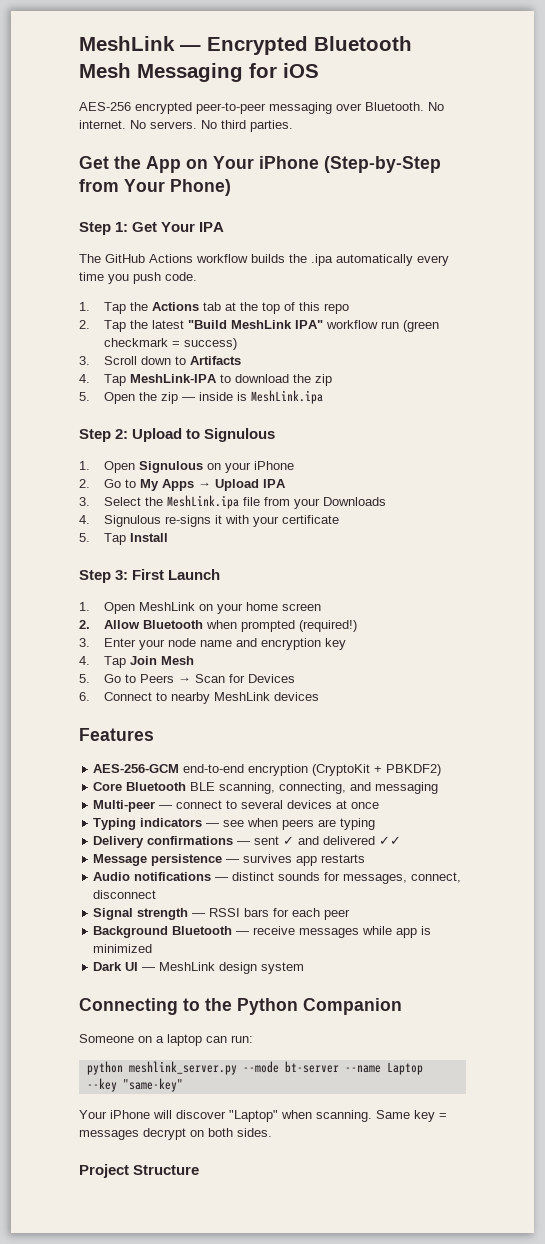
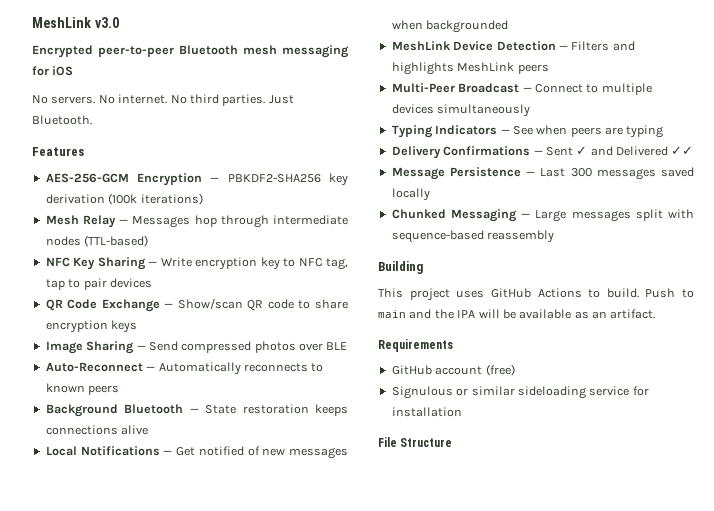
- MeshLink — Encrypted Bluetooth Mesh Messaging for iOS
- AES-256 encrypted peer-to-peer messaging over Bluetooth.
+ MeshLink v3.0
+ Encrypted peer-to-peer Bluetooth mesh messaging for iOS
+ No servers.
- No servers. No third parties.
- Get the App on Your iPhone (Step-by-Step from Your Phone)
- Step 1: Get Your IPA
- The GitHub Actions workflow builds the .ipa automatically every time you push code.
- 1. Tap the Actions tab at the top of this repo
- 2. Tap the latest "Build MeshLink IPA" workflow run (green checkmark = success)
- 3. Scroll down to Artifacts
- 4. Tap MeshLink-IPA to download the zip
- 5. Open the zip — inside is MeshLink.ipa
- Step 2: Upload to Signulous
- 1. Open Signulous on your iPhone
- 2. Go to My Apps → Upload IPA
- 3. Select the MeshLink.ipa file from your Downloads
- 4. Signulous re-signs it with your certificate
- 5. Tap Install
- Step 3: First Launch
- 1. Open MeshLink on your home screen
- 2. Allow Bluetooth when prompted (required!)
- 3. Enter your node name and encryption key
- 4. Tap Join Mesh
- 5. Go to Peers → Scan for Devices
- 6. Connect to nearby MeshLink devices
+ No third parties. Just Bluetooth.
  Features
- AES-256-GCM end-to-end encryption (CryptoKit + PBKDF2)
- Core Bluetooth BLE scanning, connecting, and messaging
- Multi-peer — connect to several devices at once
- Typing indicators — see when peers are typing
+ AES-256-GCM Encryption — PBKDF2-SHA256 key derivation (100k iterations)
+ Mesh Relay — Messages hop through intermediate nodes (TTL-based)
+ NFC Key Sharing — Write encryption key to NFC tag, tap to pair devices
+ QR Code Exchange — Show/scan QR code to share encryption keys
+ Image Sharing — Send compressed photos over BLE
+ Auto-Reconnect — Automatically reconnects to known peers
+ Background Bluetooth — State restoration keeps connections alive
+ Local Notifications — Get notified of new messages when backgrounded
+ MeshLink Device Detection — Filters and highlights MeshLink peers
+ Multi-Peer Broadcast — Connect to multiple devices simultaneously
+ Typing Indicators — See when peers are typing
- Delivery confirmations — sent ✓ and delivered ✓✓
+ Delivery Confirmations — Sent ✓ and Delivered ✓✓
- Message persistence — survives app restarts
- Audio notifications — distinct sounds for messages, connect, disconnect
- Signal strength — RSSI bars for each peer
- Background Bluetooth — receive messages while app is minimized
- Dark UI — MeshLink design system
- Connecting to the Python Companion
- Someone on a laptop can run:
- python meshlink_server.py --mode bt-server --name Laptop --key "same-key"
- Your iPhone will discover "Laptop" when scanning. Same key = messages decrypt on both sides.
- Project Structure
+ Message Persistence — Last 300 messages saved locally
+ Chunked Messaging — Large messages split with sequence-based reassembly
+ Building
+ This project uses GitHub Actions to build. Push to main and the IPA will be available as an artifact.
+ Requirements
+ GitHub account (free)
+ Signulous or similar sideloading service for installation
+ File Structure

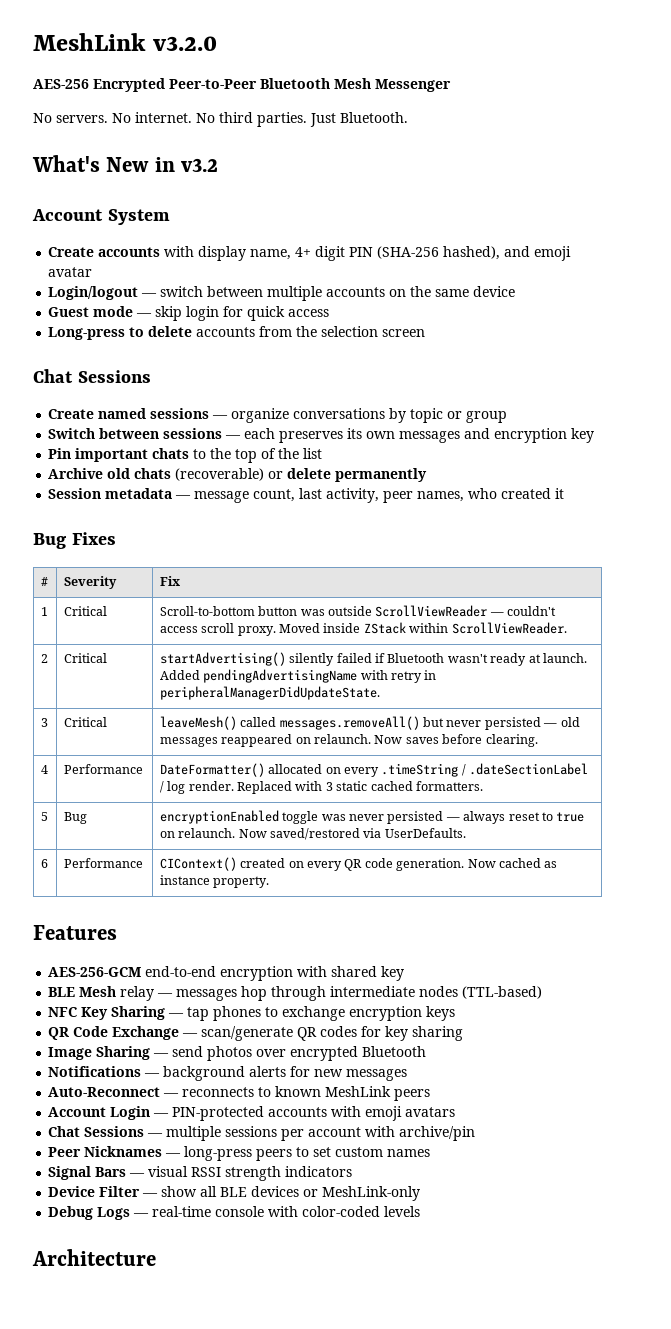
- MeshLink v3.0
- Encrypted peer-to-peer Bluetooth mesh messaging for iOS
+ MeshLink v3.2.0
+ AES-256 Encrypted Peer-to-Peer Bluetooth Mesh Messenger
+ What's New in v3.2
+ Account System
+ Create accounts with display name, 4+ digit PIN (SHA-256 hashed), and emoji avatar
+ Login/logout — switch between multiple accounts on the same device
+ Guest mode — skip login for quick access
+ Long-press to delete accounts from the selection screen
+ Chat Sessions
+ Create named sessions — organize conversations by topic or group
+ Switch between sessions — each preserves its own messages and encryption key
+ Pin important chats to the top of the list
+ Archive old chats (recoverable) or delete permanently
+ Session metadata — message count, last activity, peer names, who created it
+ Bug Fixes
+ # | Severity | Fix
+ 1 | Critical | Scroll-to-bottom button was outside ScrollViewReader — couldn't access scroll proxy. Moved inside ZStack within ScrollViewReader.
+ 2 | Critical | startAdvertising() silently failed if Bluetooth wasn't ready at launch. Added pendingAdvertisingName with retry in peripheralManagerDidUpdateState.
+ 3 | Critical | leaveMesh() called messages.removeAll() but never persisted — old messages reappeared on relaunch. Now saves before clearing.
+ 4 | Performance | DateFormatter() allocated on every .timeString / .dateSectionLabel / log render. Replaced with 3 static cached formatters.
+ 5 | Bug | encryptionEnabled toggle was never persisted — always reset to true on relaunch. Now saved/restored via UserDefaults.
+ 6 | Performance | CIContext() created on every QR code generation. Now cached as instance property.
  Features
- AES-256-GCM Encryption — PBKDF2-SHA256 key derivation (100k iterations)
- Mesh Relay — Messages hop through intermediate nodes (TTL-based)
+ AES-256-GCM end-to-end encryption with shared key
+ BLE Mesh relay — messages hop through intermediate nodes (TTL-based)
- NFC Key Sharing — Write encryption key to NFC tag, tap to pair devices
- QR Code Exchange — Show/scan QR code to share encryption keys
- Image Sharing — Send compressed photos over BLE
+ NFC Key Sharing — tap phones to exchange encryption keys
+ QR Code Exchange — scan/generate QR codes for key sharing
+ Image Sharing — send photos over encrypted Bluetooth
+ Notifications — background alerts for new messages
- Auto-Reconnect — Automatically reconnects to known peers
- Background Bluetooth — State restoration keeps connections alive
- Local Notifications — Get notified of new messages when backgrounded
- MeshLink Device Detection — Filters and highlights MeshLink peers
- Multi-Peer Broadcast — Connect to multiple devices simultaneously
- Typing Indicators — See when peers are typing
- Delivery Confirmations — Sent ✓ and Delivered ✓✓
- Message Persistence — Last 300 messages saved locally
- Chunked Messaging — Large messages split with sequence-based reassembly
- Building
- This project uses GitHub Actions to build. Push to main and the IPA will be available as an artifact.
- Requirements
- GitHub account (free)
- Signulous or similar sideloading service for installation
- File Structure
+ Auto-Reconnect — reconnects to known MeshLink peers
+ Account Login — PIN-protected accounts with emoji avatars
+ Chat Sessions — multiple sessions per account with archive/pin
+ Peer Nicknames — long-press peers to set custom names
+ Signal Bars — visual RSSI strength indicators
+ Device Filter — show all BLE devices or MeshLink-only
+ Debug Logs — real-time console with color-coded levels
+ Architecture

